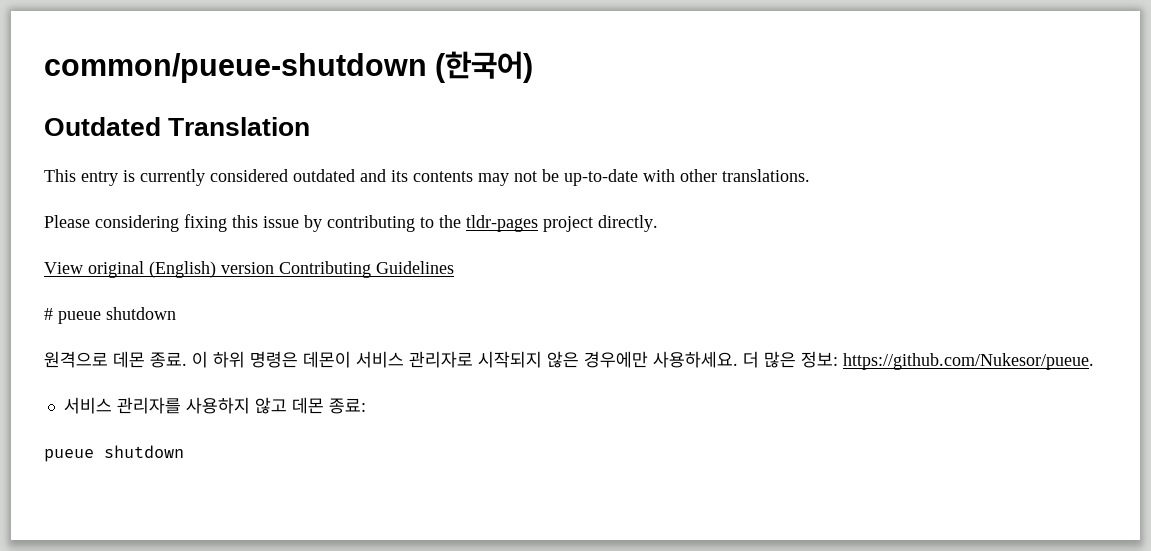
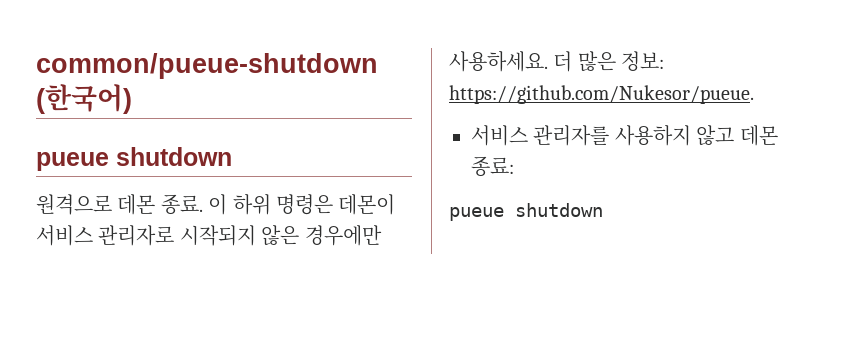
  common/pueue-shutdown (한국어)
- Outdated Translation
- This entry is currently considered outdated and its contents may not be up-to-date with other translations.
- Please considering fixing this issue by contributing to the tldr-pages project directly.
- View original (English) version Contributing Guidelines
- # pueue shutdown
+ pueue shutdown

